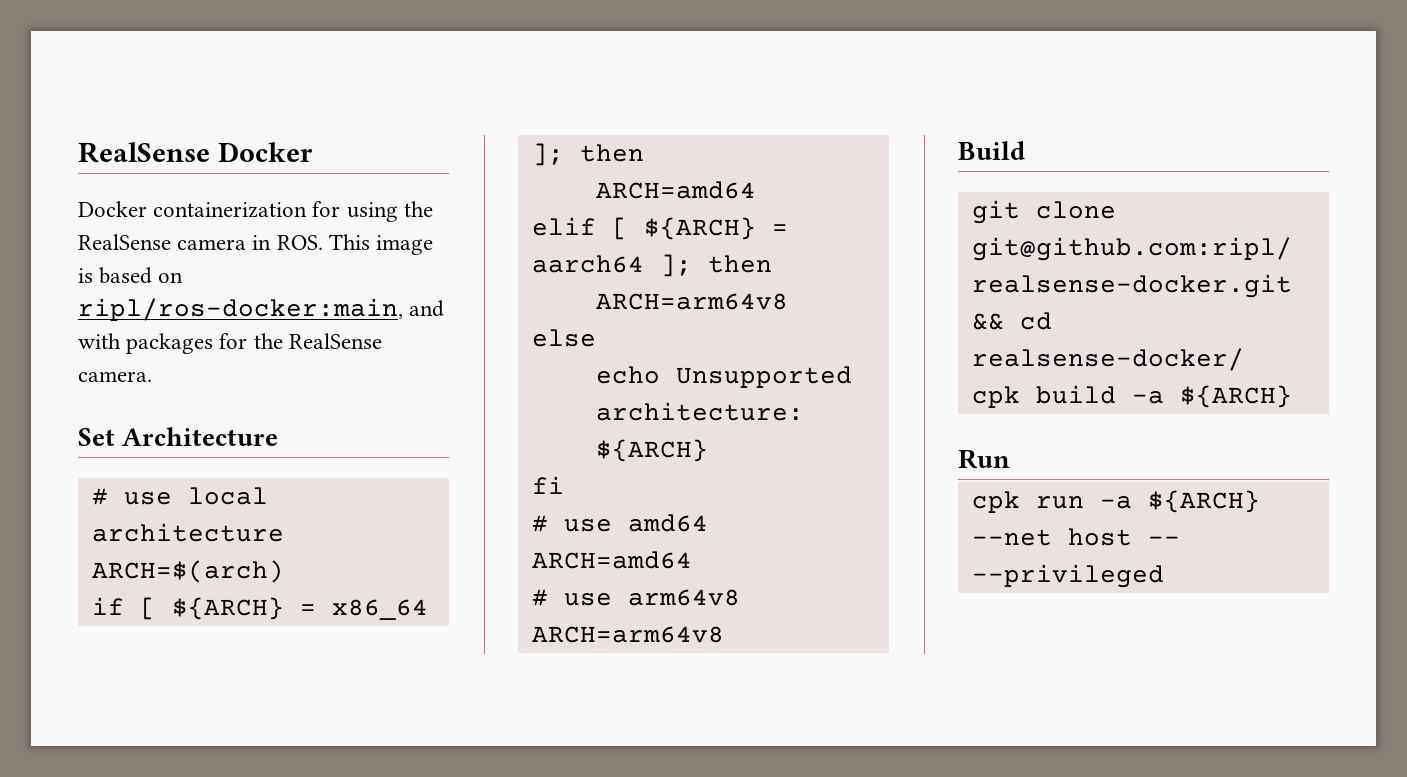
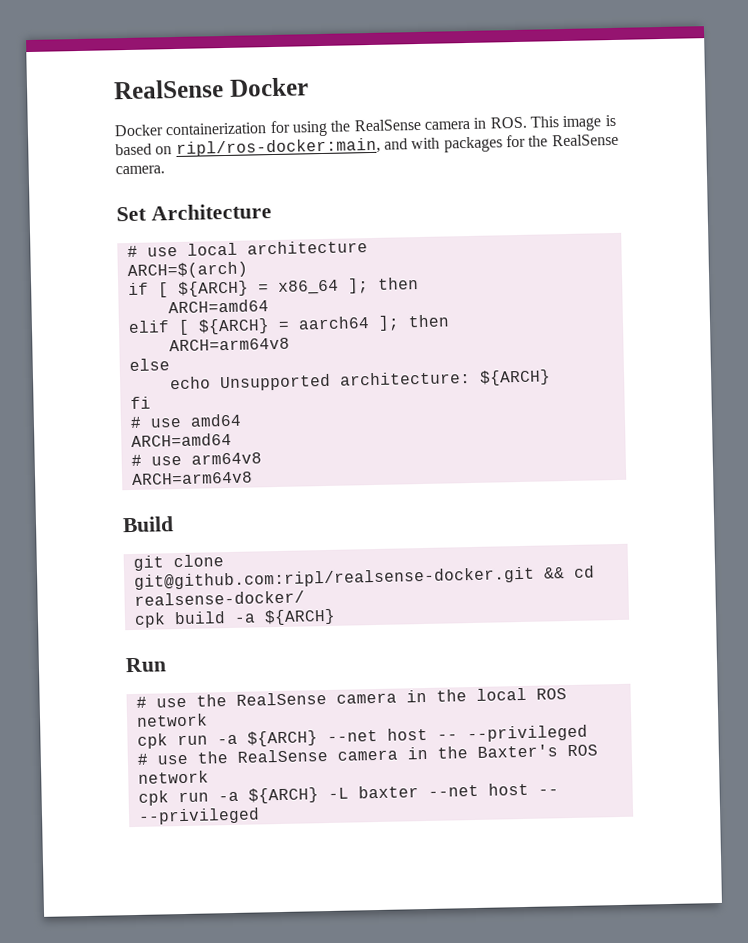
+ # use the RealSense camera in the local ROS network
+ # use the RealSense camera in the Baxter's ROS network
+ cpk run -a ${ARCH} -L baxter --net host -- --privileged

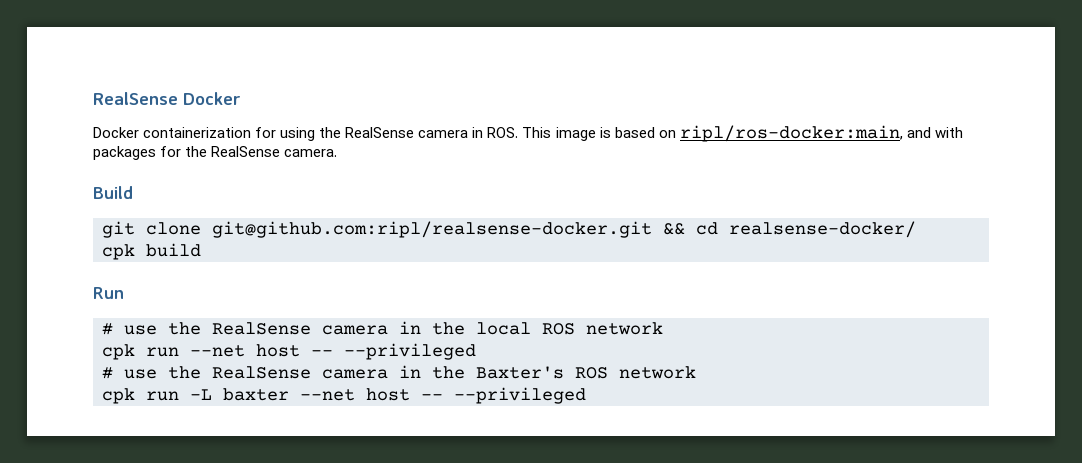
- Set Architecture
- # use local architecture
- ARCH=$(arch)
- if [ ${ARCH} = x86_64 ]; then
- ARCH=amd64
- elif [ ${ARCH} = aarch64 ]; then
- ARCH=arm64v8
- else
- echo Unsupported architecture: ${ARCH}
- fi
- # use amd64
- ARCH=amd64
- # use arm64v8
- ARCH=arm64v8
- cpk build -a ${ARCH}
+ cpk build
- cpk run -a ${ARCH} --net host -- --privileged
+ cpk run --net host -- --privileged
- cpk run -a ${ARCH} -L baxter --net host -- --privileged
+ cpk run -L baxter --net host -- --privileged

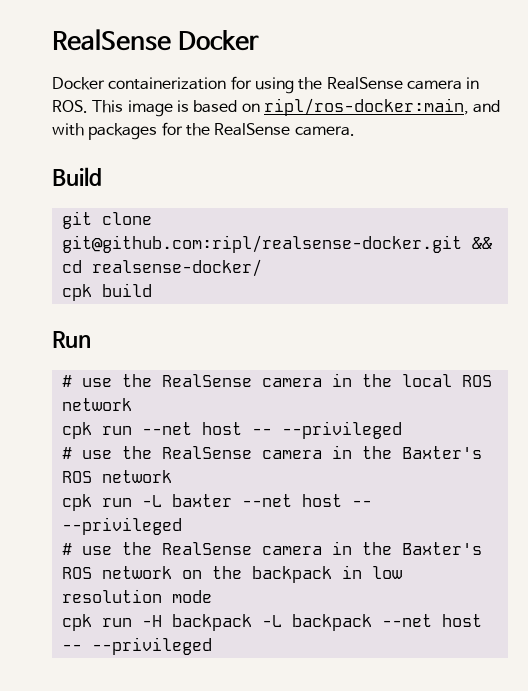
+ # use the RealSense camera in the Baxter's ROS network on the backpack in low resolution mode
+ cpk run -H backpack -L backpack --net host -- --privileged

